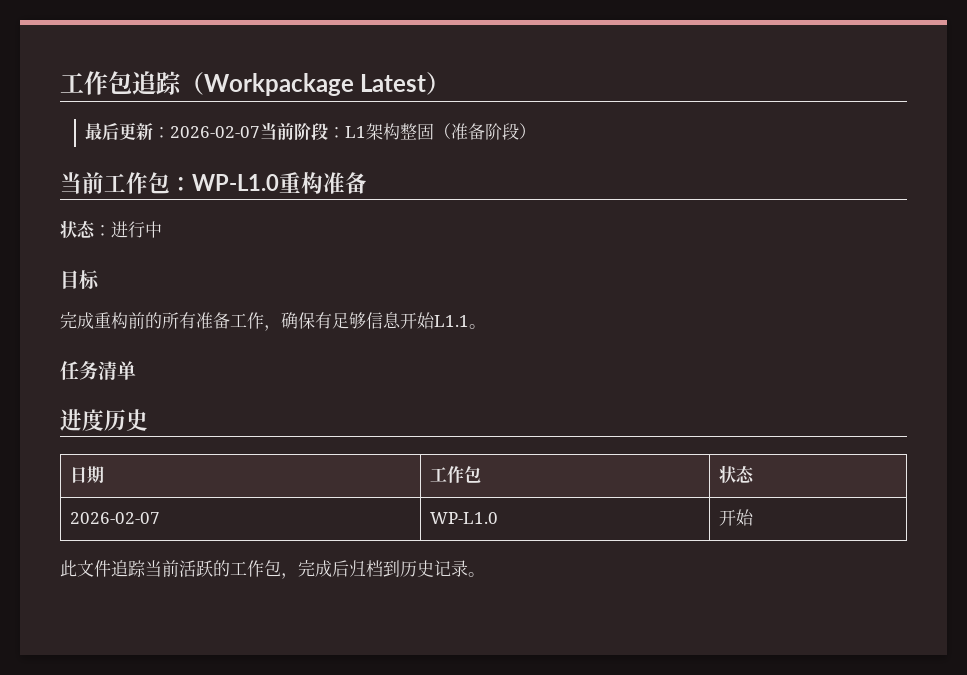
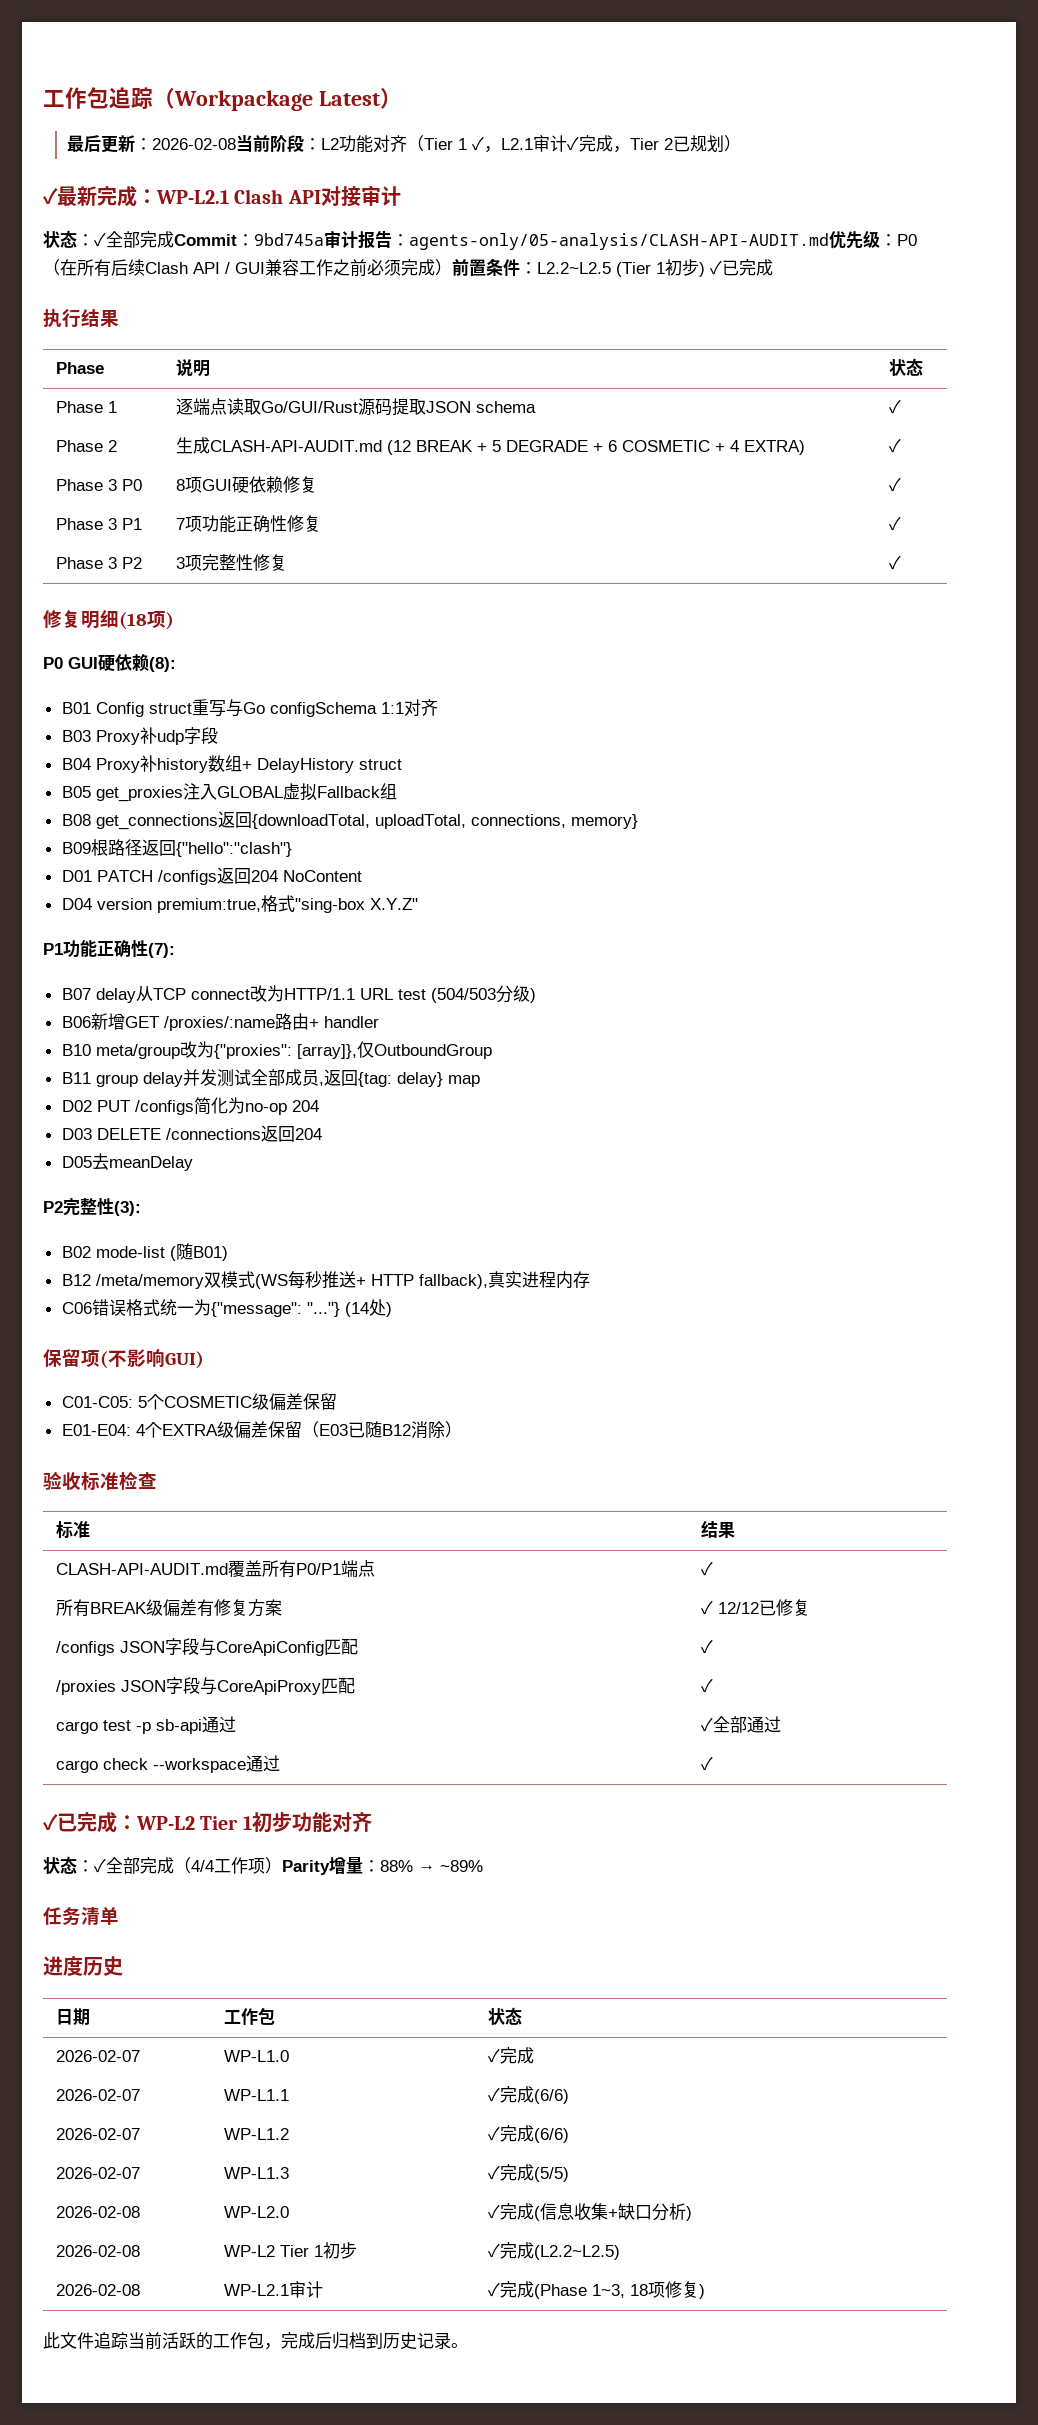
- 最后更新：2026-02-07当前阶段：L1架构整固（准备阶段）
- 当前工作包：WP-L1.0重构准备
- 状态：进行中
- 目标
- 完成重构前的所有准备工作，确保有足够信息开始L1.1。
+ 最后更新：2026-02-08当前阶段：L2功能对齐（Tier 1 ✓，L2.1审计✓完成，Tier 2已规划）
+ ✓最新完成：WP-L2.1 Clash API对接审计
+ 状态：✓全部完成Commit：9bd745a审计报告：agents-only/05-analysis/CLASH-API-AUDIT.md优先级：P0（在所有后续Clash API / GUI兼容工作之前必须完成）前置条件：L2.2~L2.5 (Tier 1初步) ✓已完成
+ 执行结果
+ Phase | 说明 | 状态
+ Phase 1 | 逐端点读取Go/GUI/Rust源码提取JSON schema | ✓
+ Phase 2 | 生成CLASH-API-AUDIT.md (12 BREAK + 5 DEGRADE + 6 COSMETIC + 4 EXTRA) | ✓
+ Phase 3 P0 | 8项GUI硬依赖修复 | ✓
+ Phase 3 P1 | 7项功能正确性修复 | ✓
+ Phase 3 P2 | 3项完整性修复 | ✓
+ 修复明细(18项)
+ P0 GUI硬依赖(8):
+ B01 Config struct重写与Go configSchema 1:1对齐
+ B03 Proxy补udp字段
+ B04 Proxy补history数组+ DelayHistory struct
+ B05 get_proxies注入GLOBAL虚拟Fallback组
+ B08 get_connections返回{downloadTotal, uploadTotal, connections, memory}
+ B09根路径返回{"hello":"clash"}
+ D01 PATCH /configs返回204 NoContent
+ D04 version premium:true,格式"sing-box X.Y.Z"
+ P1功能正确性(7):
+ B07 delay从TCP connect改为HTTP/1.1 URL test (504/503分级)
+ B06新增GET /proxies/:name路由+ handler
+ B10 meta/group改为{"proxies": [array]},仅OutboundGroup
+ B11 group delay并发测试全部成员,返回{tag: delay} map
+ D02 PUT /configs简化为no-op 204
+ D03 DELETE /connections返回204
+ D05去meanDelay
+ P2完整性(3):
+ B02 mode-list (随B01)
+ B12 /meta/memory双模式(WS每秒推送+ HTTP fallback),真实进程内存
+ C06错误格式统一为{"message": "..."} (14处)
+ 保留项(不影响GUI)
+ C01-C05: 5个COSMETIC级偏差保留
+ E01-E04: 4个EXTRA级偏差保留（E03已随B12消除）
+ 验收标准检查
+ 标准 | 结果
+ CLASH-API-AUDIT.md覆盖所有P0/P1端点 | ✓
+ 所有BREAK级偏差有修复方案 | ✓ 12/12已修复
+ /configs JSON字段与CoreApiConfig匹配 | ✓
+ /proxies JSON字段与CoreApiProxy匹配 | ✓
+ cargo test -p sb-api通过 | ✓全部通过
+ cargo check --workspace通过 | ✓
+ ✓已完成：WP-L2 Tier 1初步功能对齐
+ 状态：✓全部完成（4/4工作项）Parity增量：88% → ~89%
- 2026-02-07 | WP-L1.0 | 开始
+ 2026-02-07 | WP-L1.0 | ✓完成
+ 2026-02-07 | WP-L1.1 | ✓完成(6/6)
+ 2026-02-07 | WP-L1.2 | ✓完成(6/6)
+ 2026-02-07 | WP-L1.3 | ✓完成(5/5)
+ 2026-02-08 | WP-L2.0 | ✓完成(信息收集+缺口分析)
+ 2026-02-08 | WP-L2 Tier 1初步 | ✓完成(L2.2~L2.5)
+ 2026-02-08 | WP-L2.1审计 | ✓完成(Phase 1~3, 18项修复)

